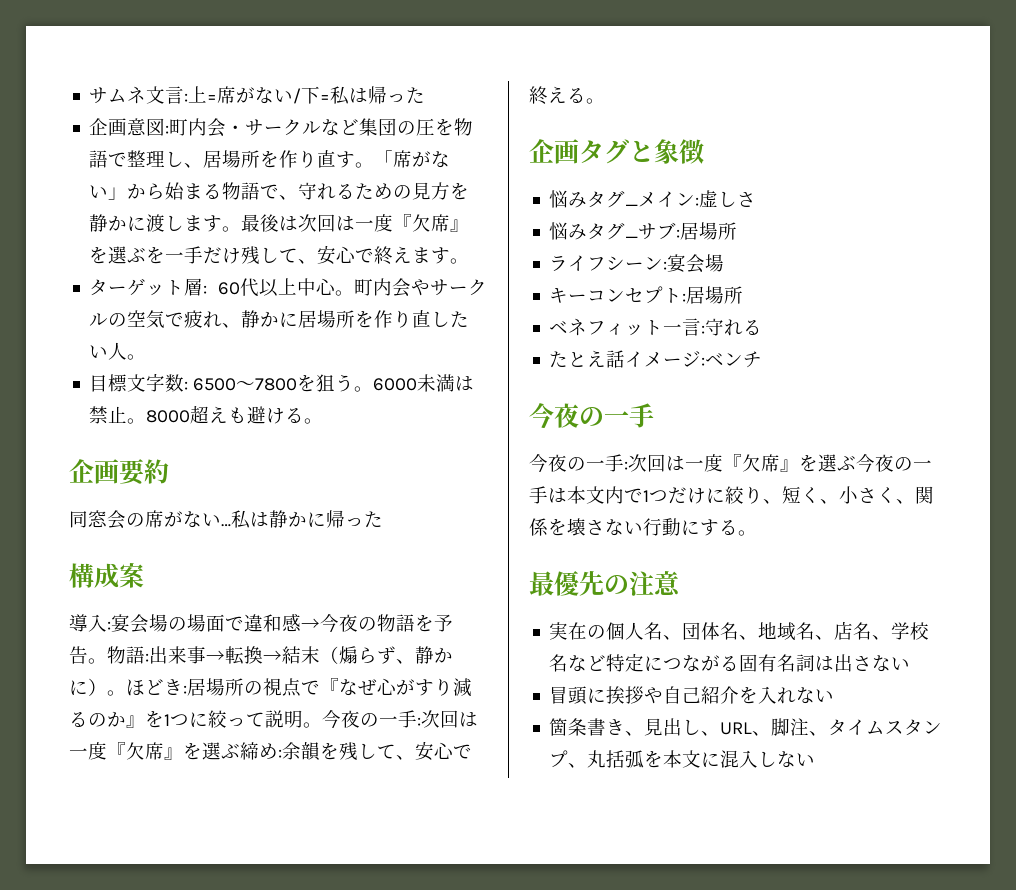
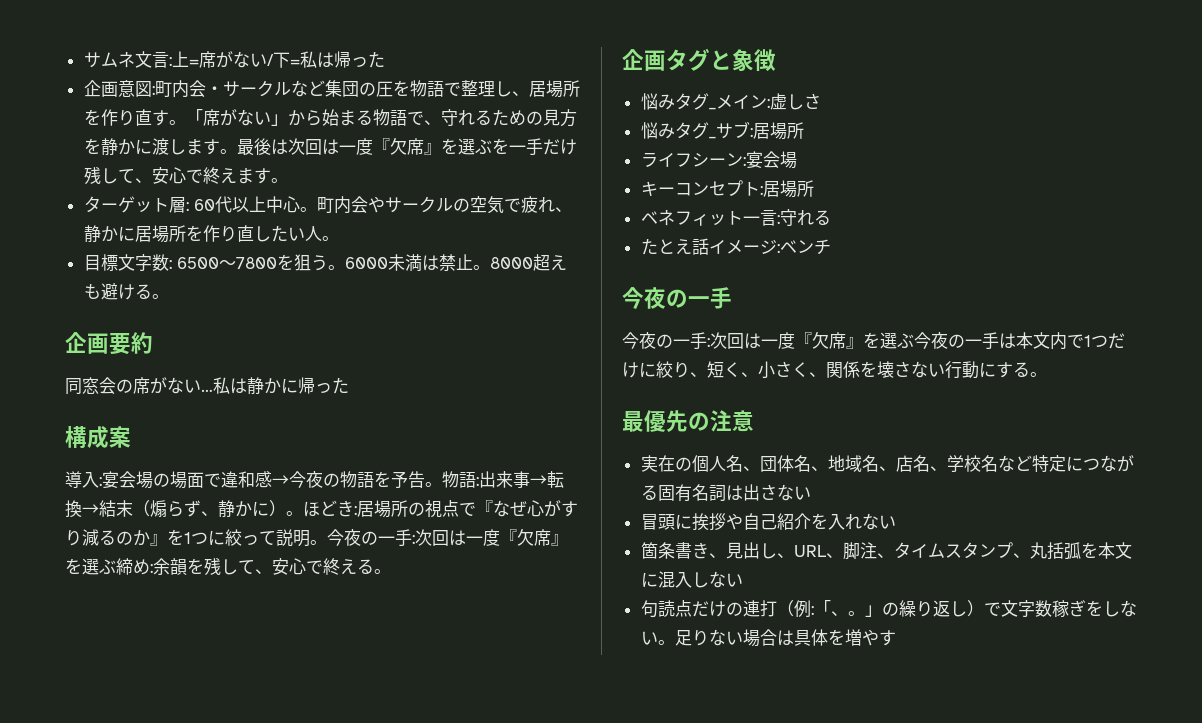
+ 句読点だけの連打（例:「、。」の繰り返し）で文字数稼ぎをしない。足りない場合は具体を増やす

